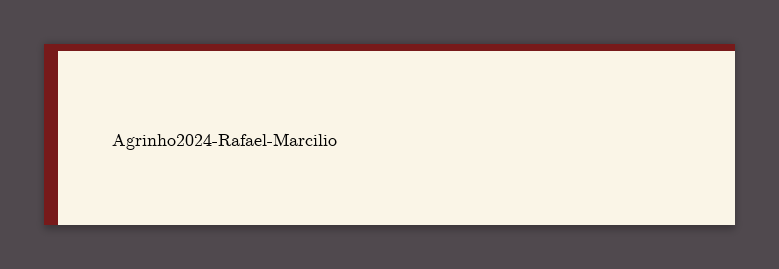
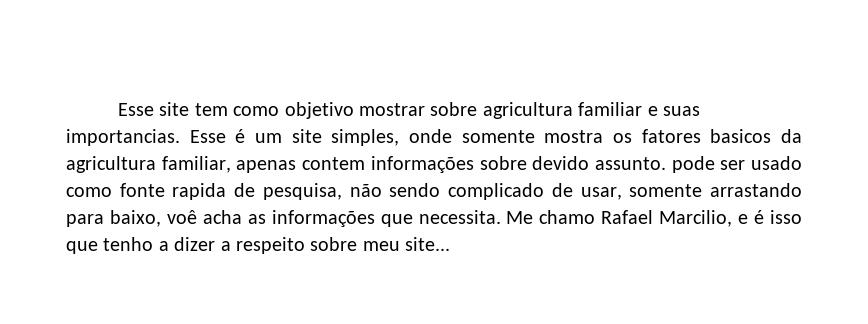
- Agrinho2024-Rafael-Marcilio
+ Esse site tem como objetivo mostrar sobre agricultura familiar e suas importancias. Esse é um site simples, onde somente mostra os fatores basicos da agricultura familiar, apenas contem informações sobre devido assunto. pode ser usado como fonte rapida de pesquisa, não sendo complicado de usar, somente arrastando para baixo, voê acha as informações que necessita. Me chamo Rafael Marcilio, e é isso que tenho a dizer a respeito sobre meu site...

